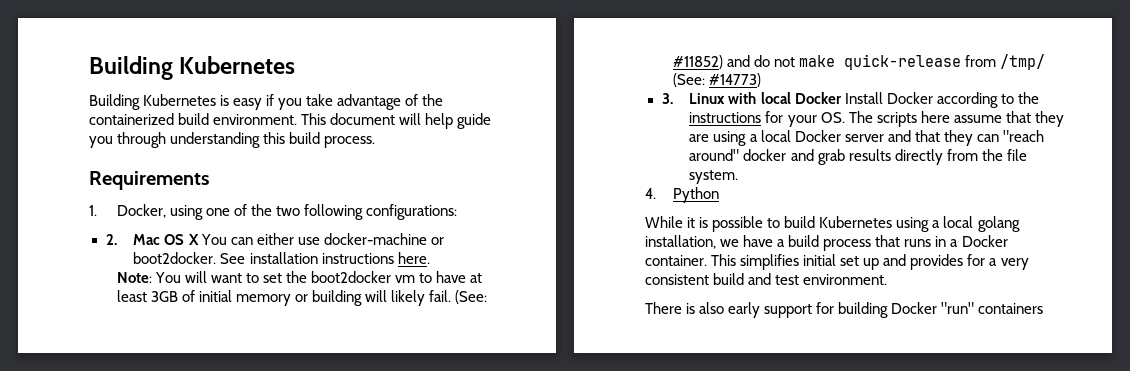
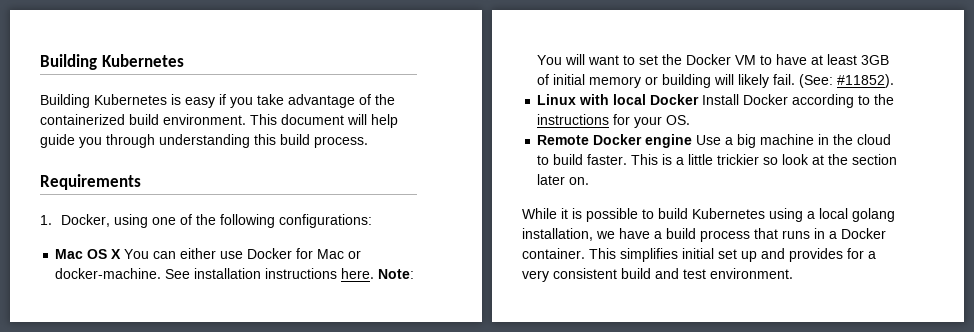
- 1. Docker, using one of the two following configurations:
+ 1. Docker, using one of the following configurations:
- 2. Mac OS X You can either use docker-machine or boot2docker.
+ Mac OS X You can either use Docker for Mac or docker-machine.
- See installation instructions here.
- Note: You will want to set the boot2docker vm to have at least 3GB of initial memory or building will likely fail.
+ See installation instructions here. Note: You will want to set the Docker VM to have at least 3GB of initial memory or building will likely fail.
- (See: #11852) and do not make quick-release from /tmp/ (See: #14773)
- 3. Linux with local Docker Install Docker according to the instructions for your OS. The scripts here assume that they are using a local Docker server and that they can "reach around" docker and grab results directly from the file system.
- 4. Python
+ (See: #11852).
+ Linux with local Docker Install Docker according to the instructions for your OS.
+ Remote Docker engine Use a big machine in the cloud to build faster. This is a little trickier so look at the section later on.
- There is also early support for building Docker "run" containers

